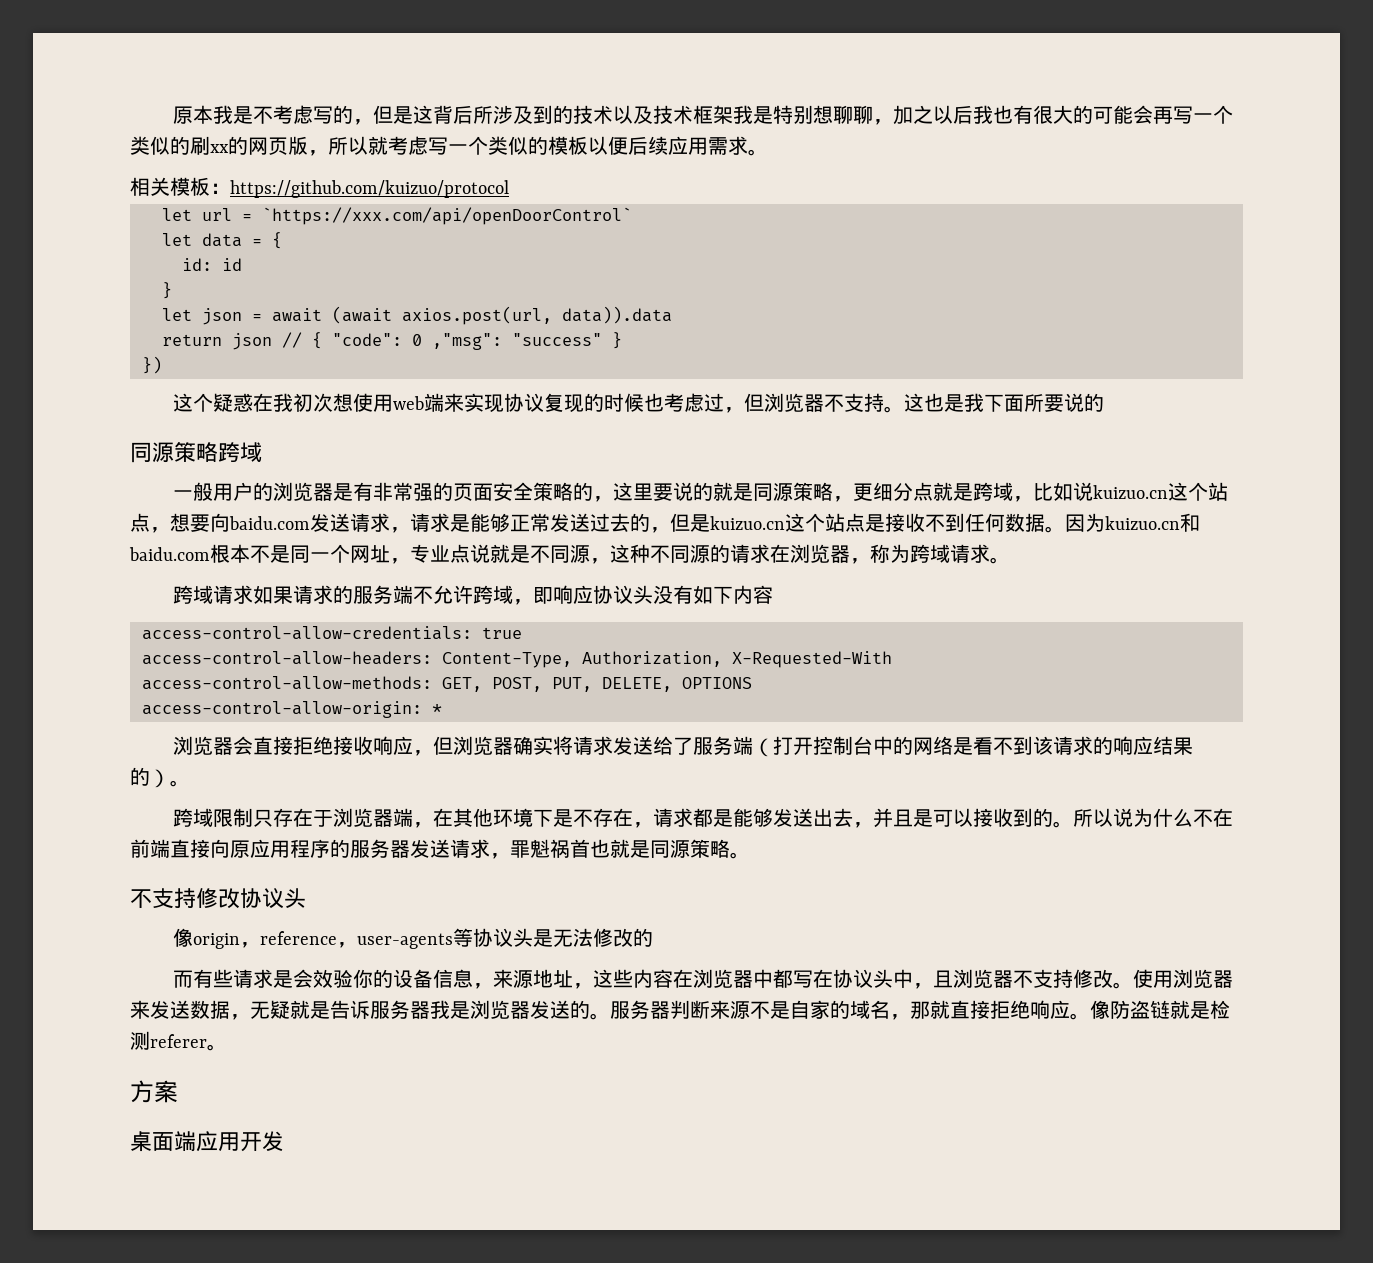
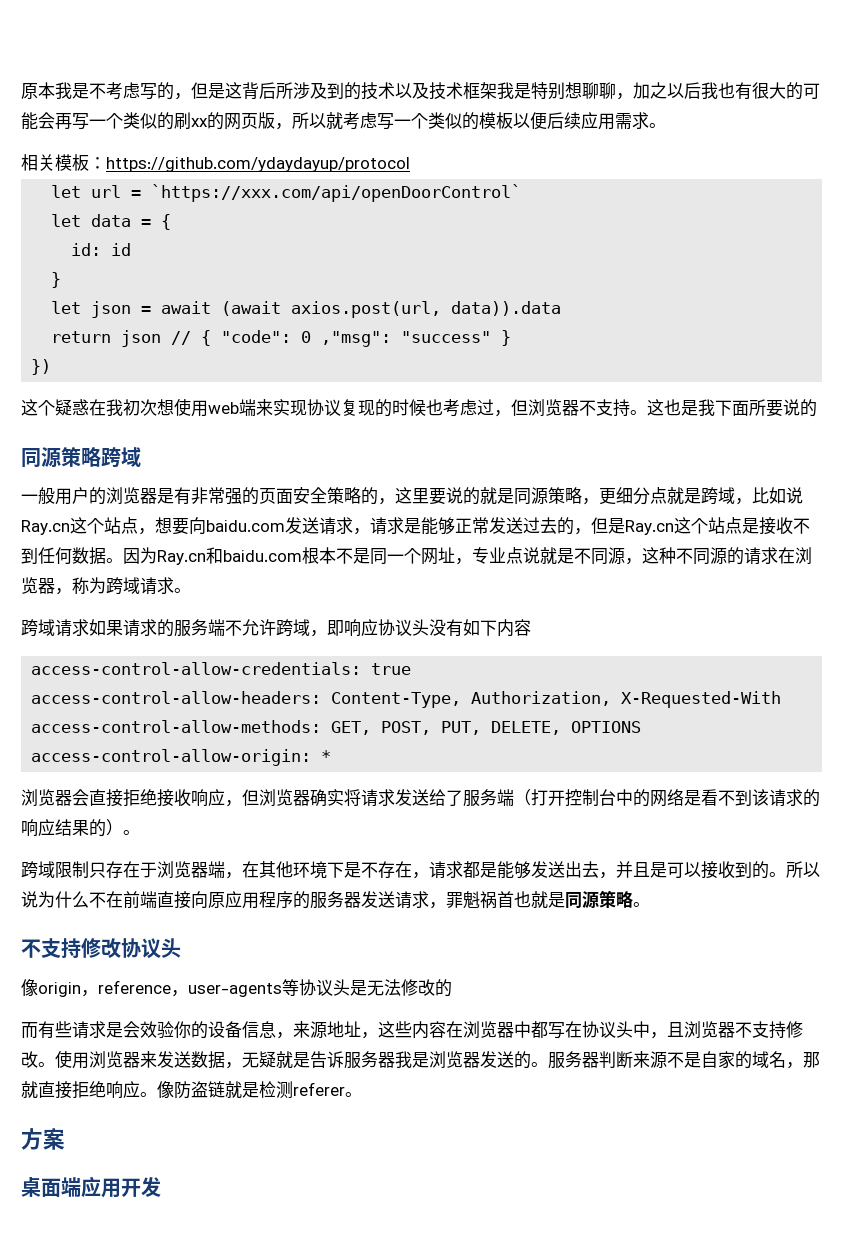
- 相关模板：https://github.com/kuizuo/protocol
+ 相关模板：https://github.com/ydaydayup/protocol
- 一般用户的浏览器是有非常强的页面安全策略的，这里要说的就是同源策略，更细分点就是跨域，比如说kuizuo.cn这个站点，想要向baidu.com发送请求，请求是能够正常发送过去的，但是kuizuo.cn这个站点是接收不到任何数据。
+ 一般用户的浏览器是有非常强的页面安全策略的，这里要说的就是同源策略，更细分点就是跨域，比如说Ray.cn这个站点，想要向baidu.com发送请求，请求是能够正常发送过去的，但是Ray.cn这个站点是接收不到任何数据。
- 因为kuizuo.cn和baidu.com根本不是同一个网址，专业点说就是不同源，这种不同源的请求在浏览器，称为跨域请求。
+ 因为Ray.cn和baidu.com根本不是同一个网址，专业点说就是不同源，这种不同源的请求在浏览器，称为跨域请求。

